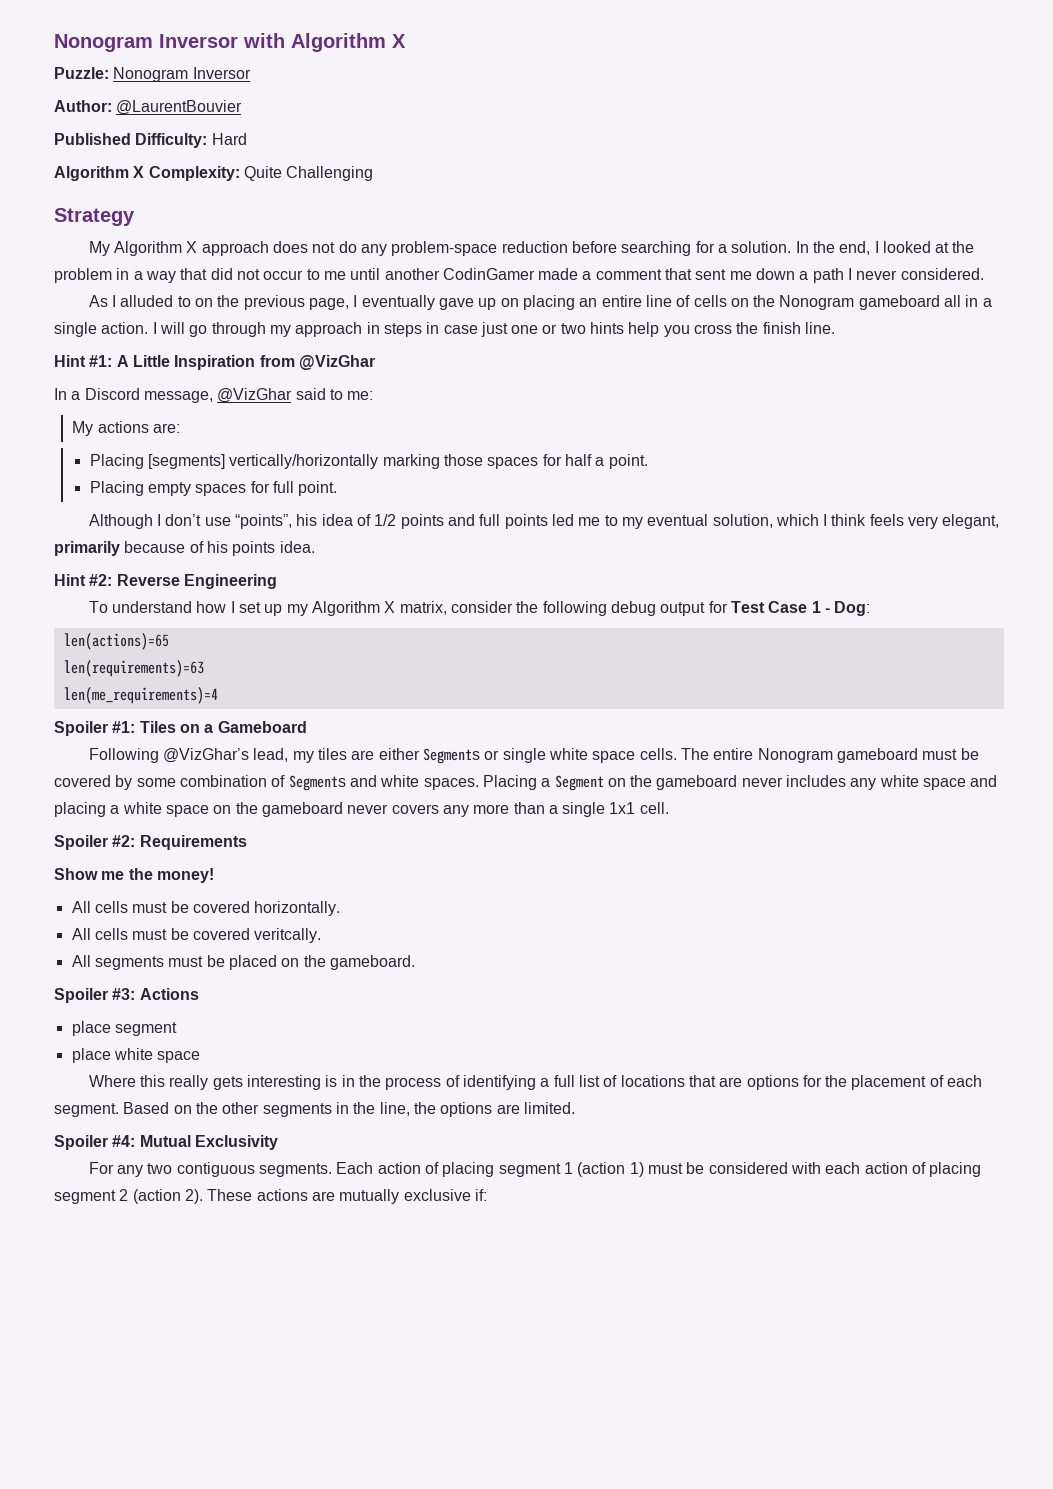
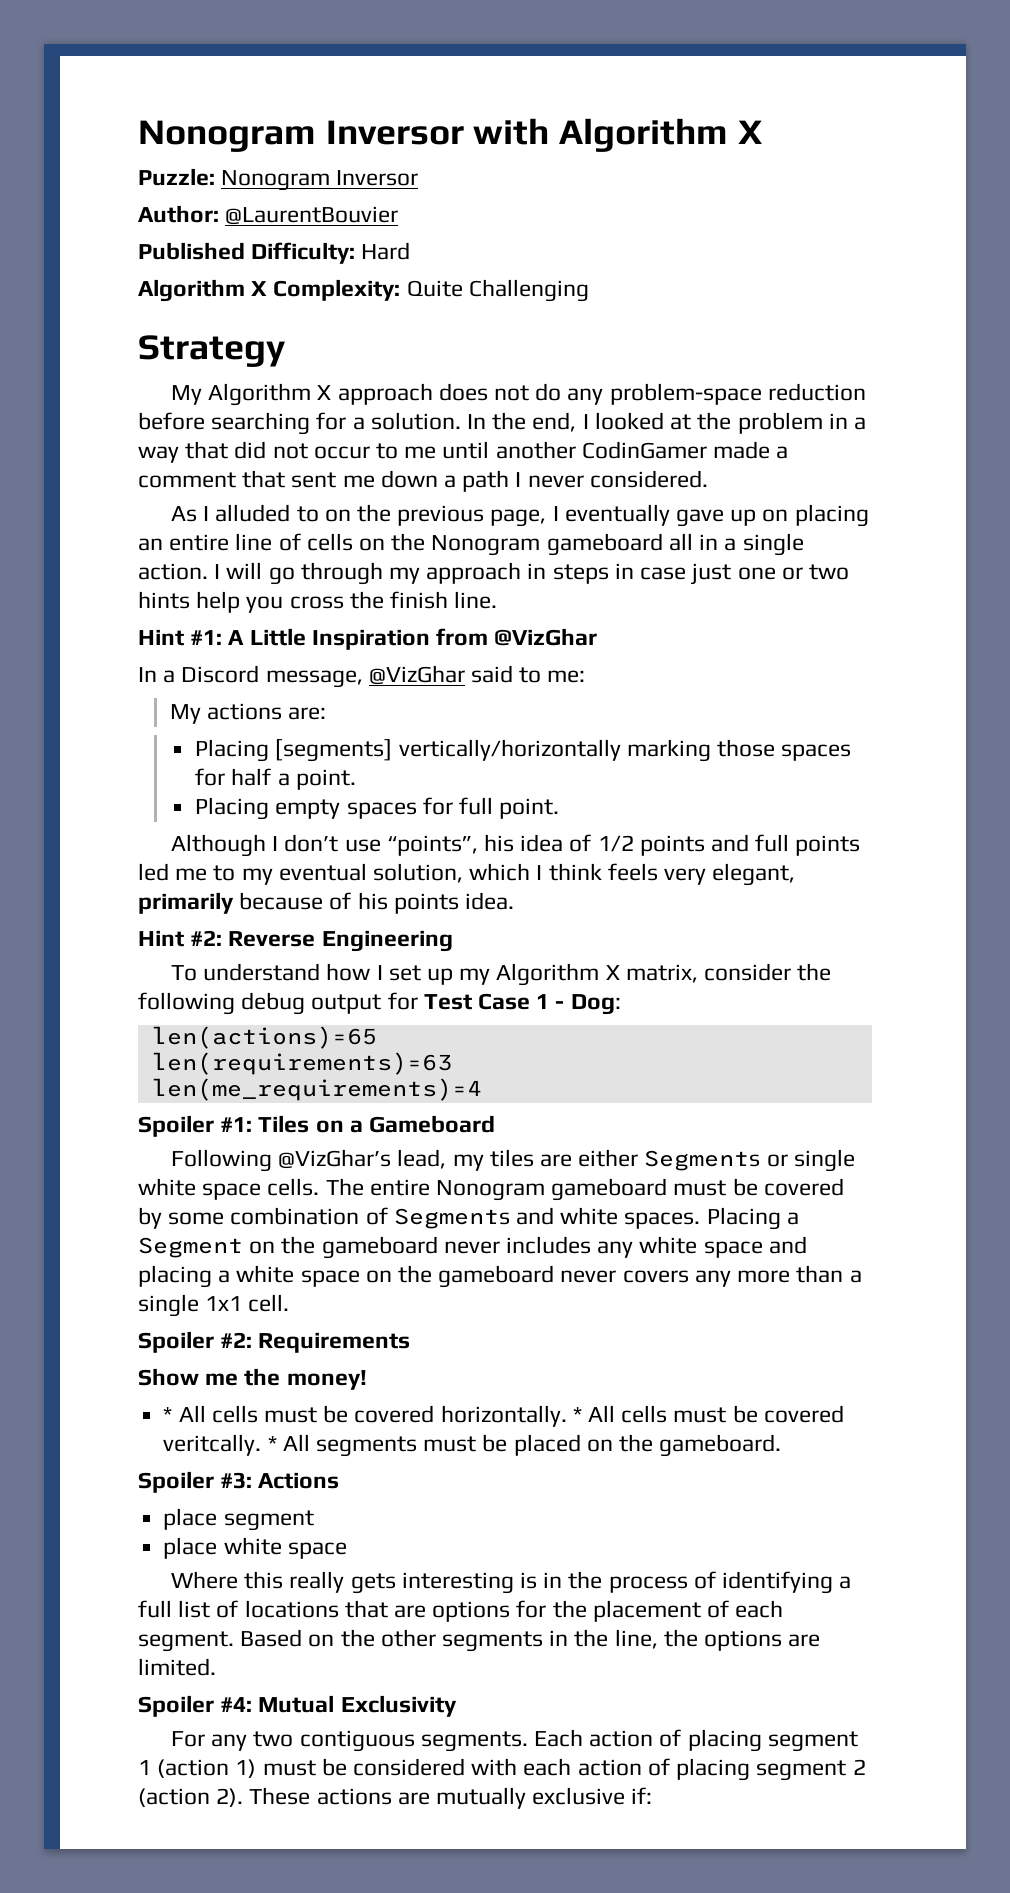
- All cells must be covered horizontally.
- All cells must be covered veritcally.
- All segments must be placed on the gameboard.
+ * All cells must be covered horizontally. * All cells must be covered veritcally. * All segments must be placed on the gameboard.

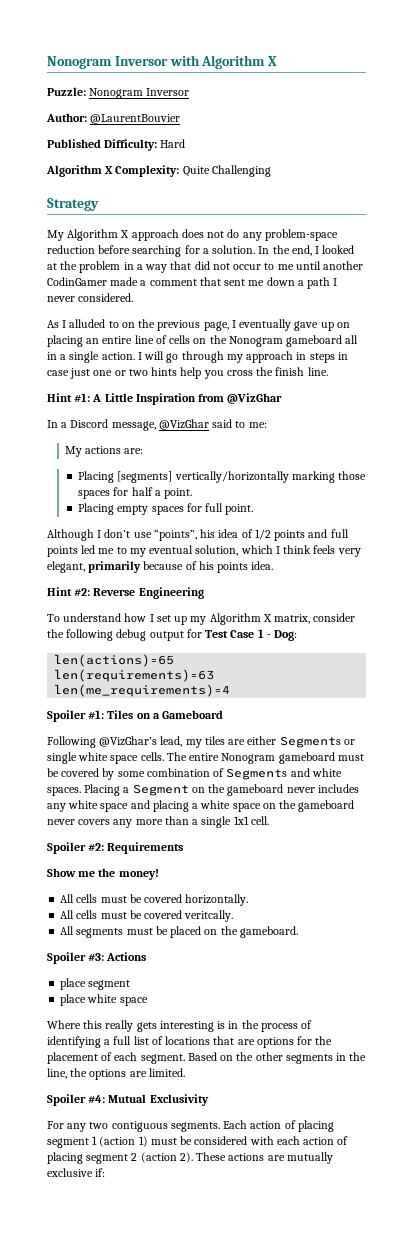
- * All cells must be covered horizontally. * All cells must be covered veritcally. * All segments must be placed on the gameboard.
+ All cells must be covered horizontally.
+ All cells must be covered veritcally.
+ All segments must be placed on the gameboard.

